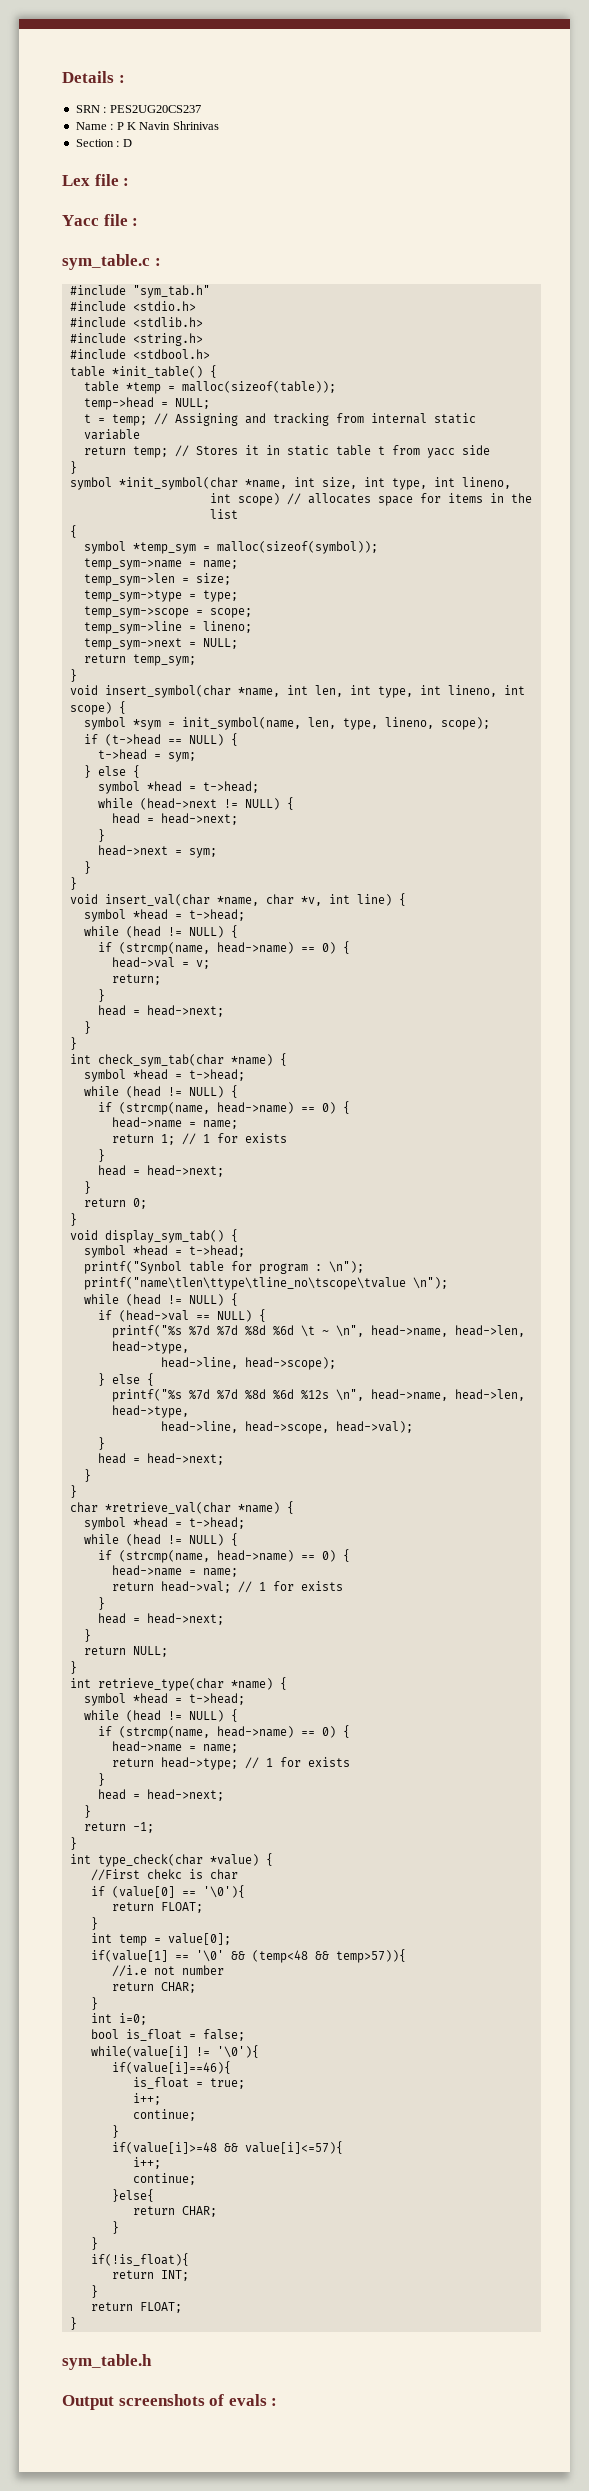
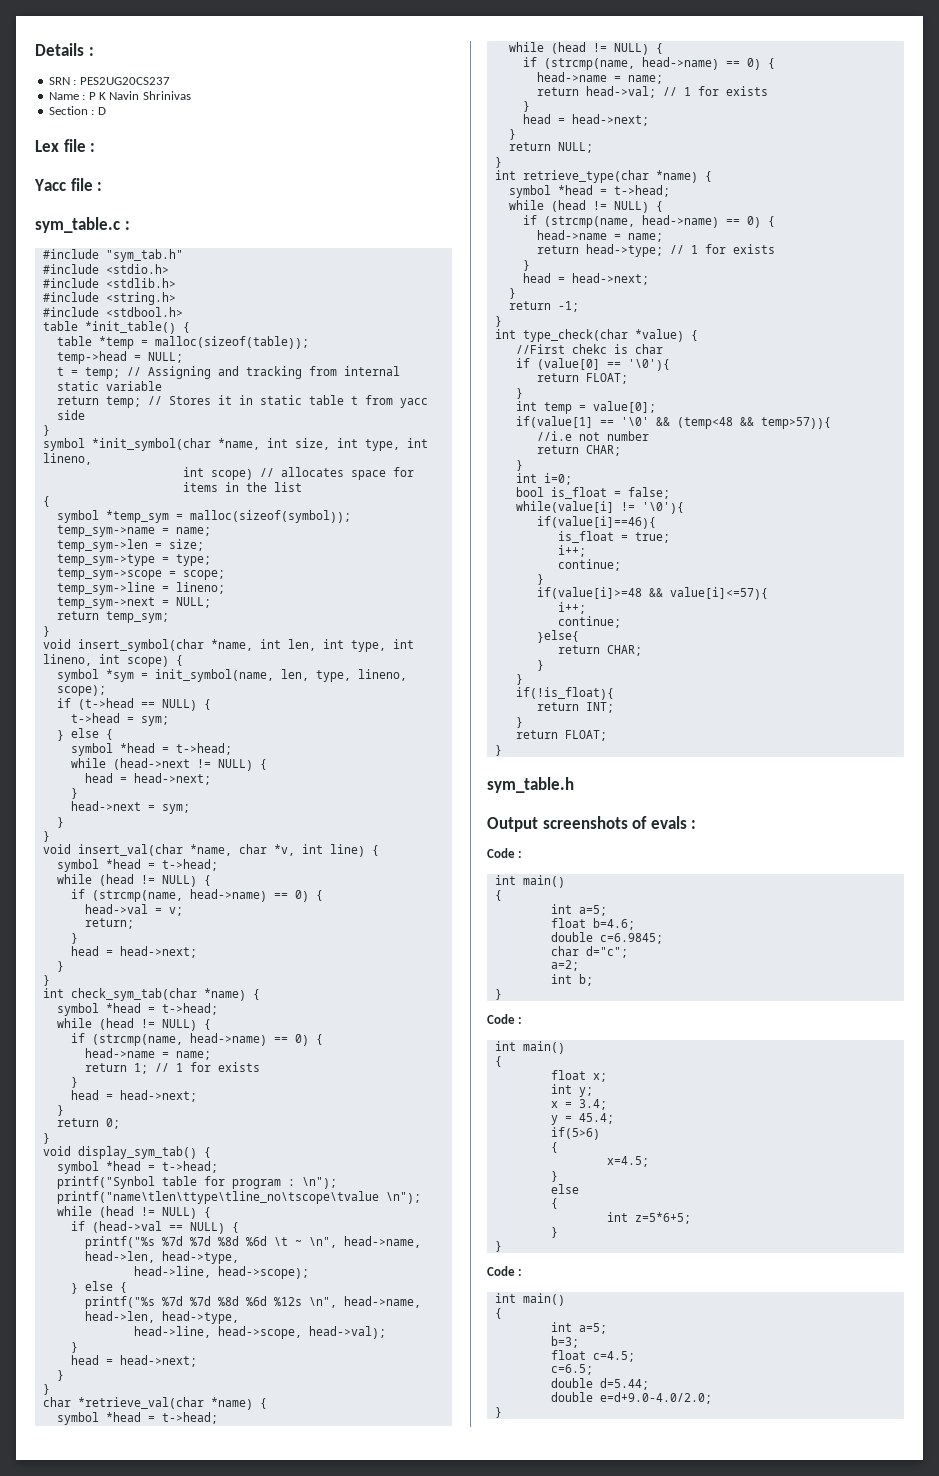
  Output screenshots of evals :
+ Code :
+ int main()
+ {
+ int a=5;
+ float b=4.6;
+ double c=6.9845;
+ char d="c";
+ a=2;
+ int b;
+ }
+ Code :
+ int main()
+ {
+ float x;
+ int y;
+ x = 3.4;
+ y = 45.4;
+ if(5>6)
+ {
+ x=4.5;
+ }
+ else
+ {
+ int z=5*6+5;
+ }
+ }
+ Code :
+ int main()
+ {
+ int a=5;
+ b=3;
+ float c=4.5;
+ c=6.5;
+ double d=5.44;
+ double e=d+9.0-4.0/2.0;
+ }

